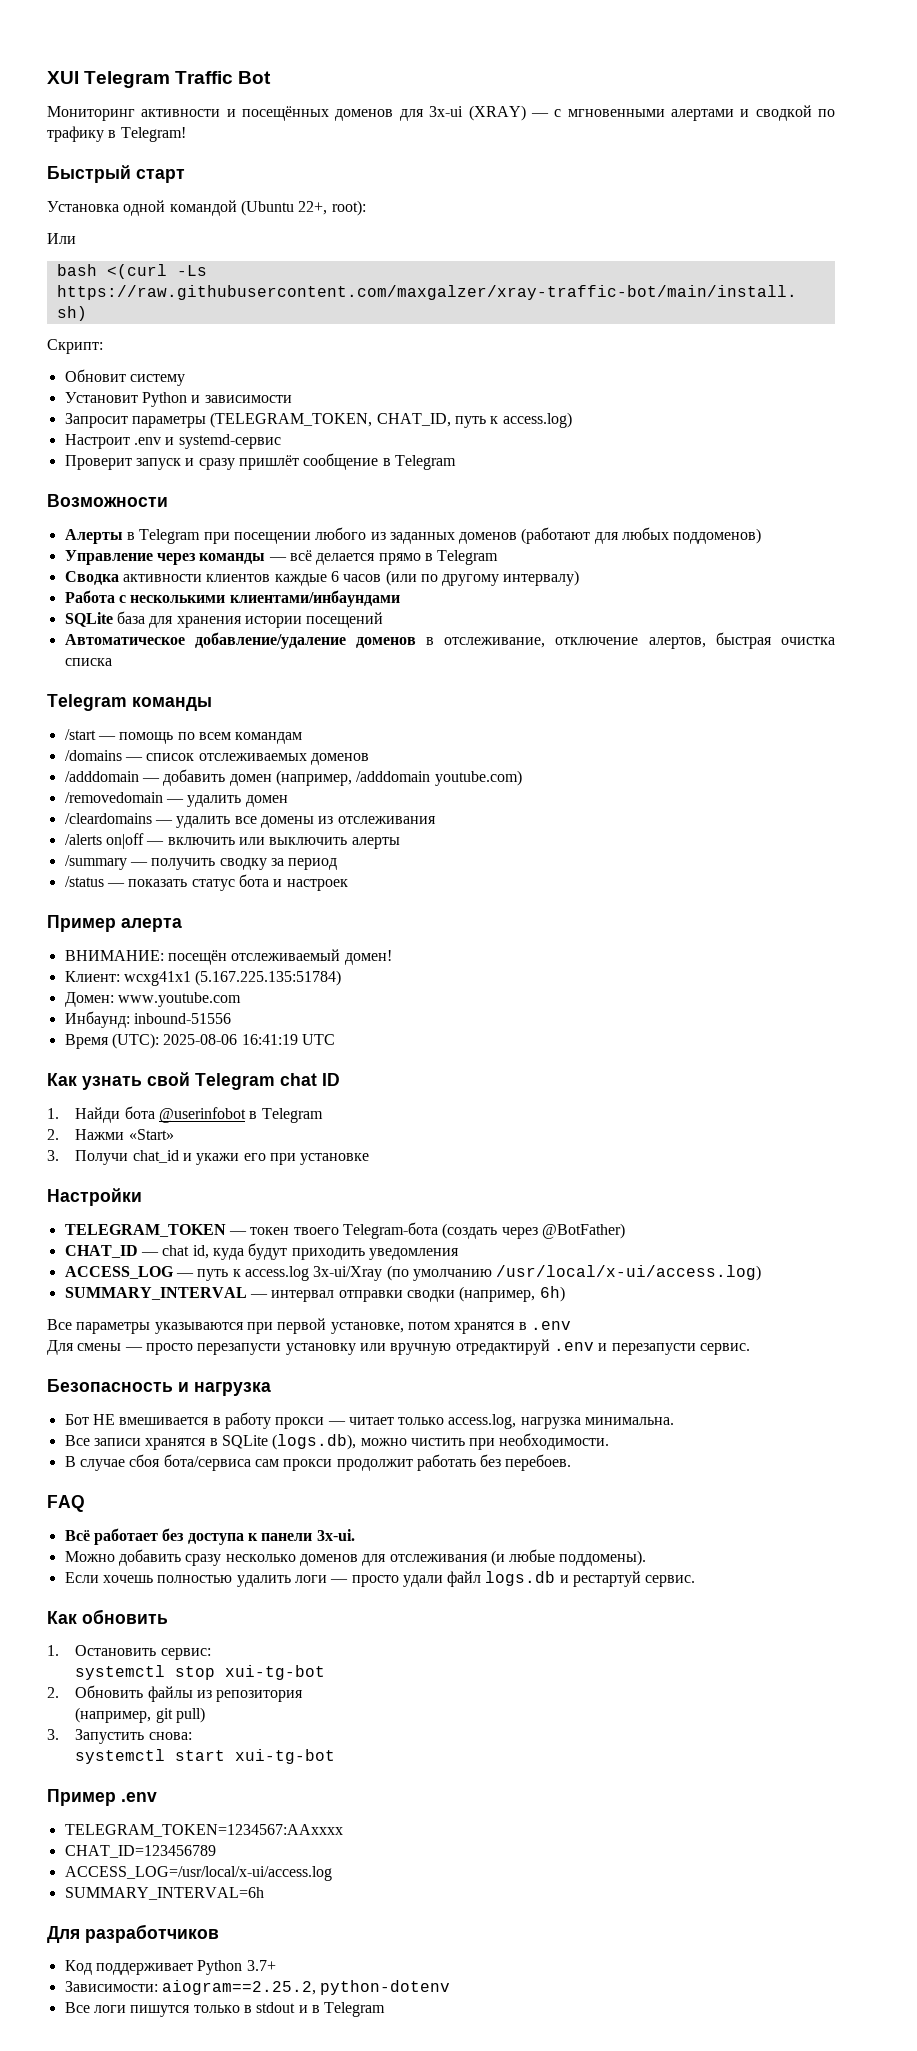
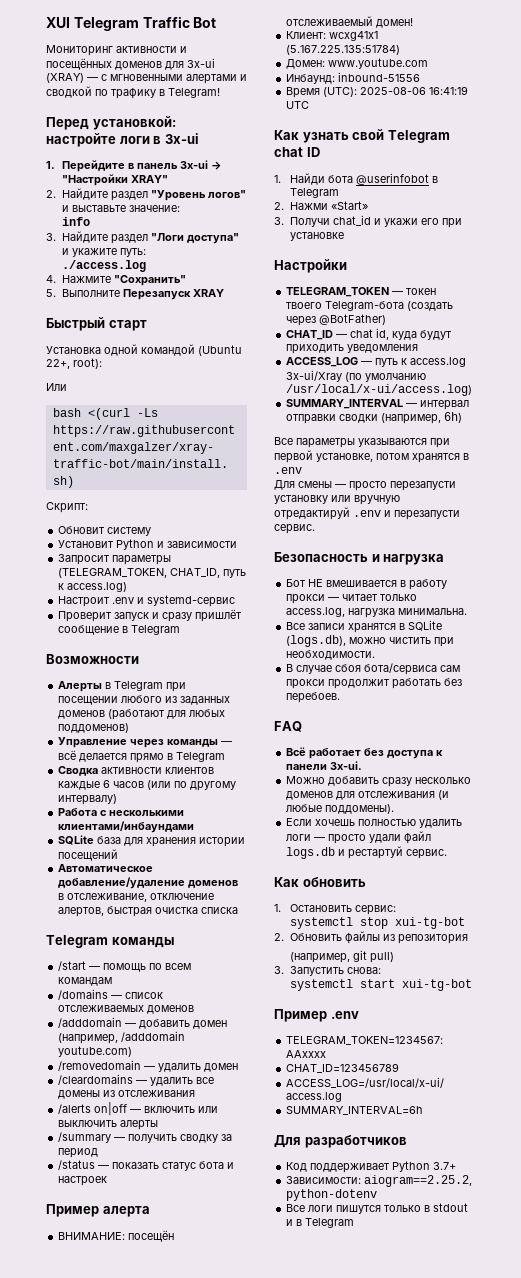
+ Перед установкой: настройте логи в 3x-ui
+ 1. Перейдите в панель 3x-ui → "Настройки XRAY"
+ 2. Найдите раздел "Уровень логов" и выставьте значение:
+ info
+ 3. Найдите раздел "Логи доступа" и укажите путь:
+ ./access.log
+ 4. Нажмите "Сохранить"
+ 5. Выполните Перезапуск XRAY

